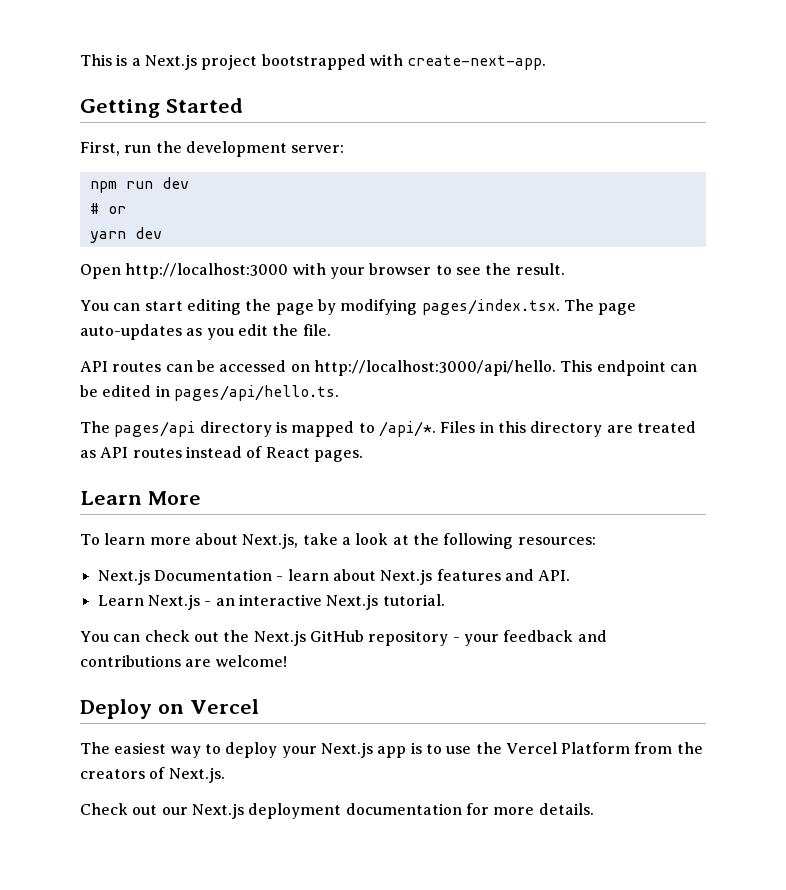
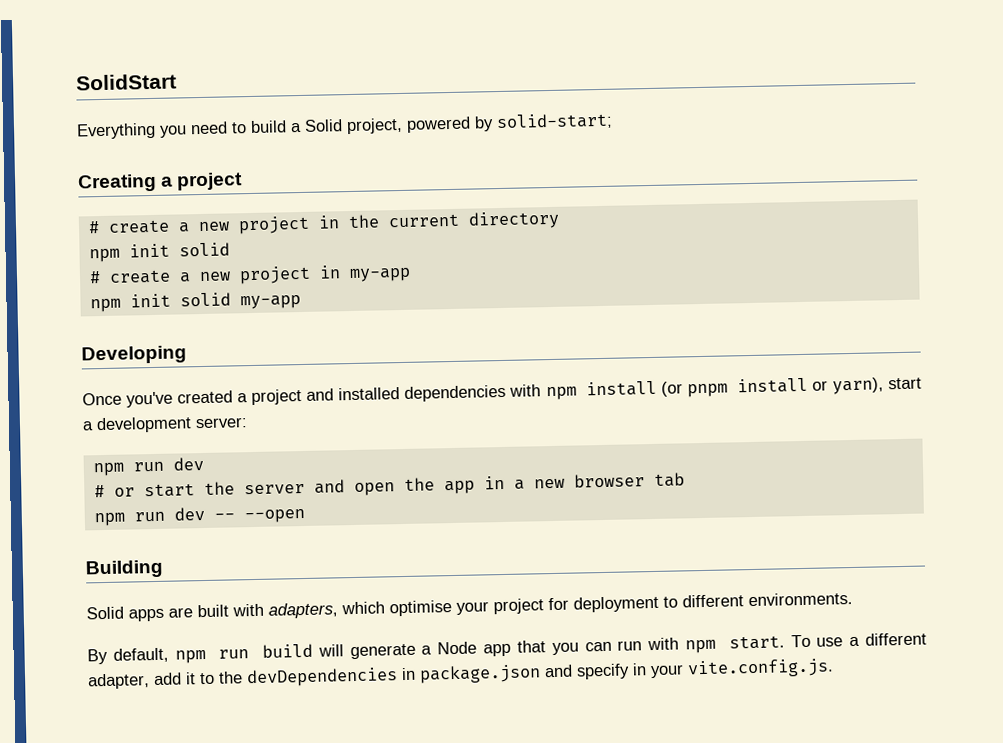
- This is a Next.js project bootstrapped with create-next-app.
- Getting Started
- First, run the development server:
+ SolidStart
+ Everything you need to build a Solid project, powered by solid-start;
+ Creating a project
+ # create a new project in the current directory
+ npm init solid
+ # create a new project in my-app
+ npm init solid my-app
+ Developing
+ Once you've created a project and installed dependencies with npm install (or pnpm install or yarn), start a development server:
- # or
- yarn dev
- Open http://localhost:3000 with your browser to see the result.
- You can start editing the page by modifying pages/index.tsx. The page auto-updates as you edit the file.
- API routes can be accessed on http://localhost:3000/api/hello. This endpoint can be edited in pages/api/hello.ts.
- The pages/api directory is mapped to /api/*. Files in this directory are treated as API routes instead of React pages.
- Learn More
- To learn more about Next.js, take a look at the following resources:
- Next.js Documentation - learn about Next.js features and API.
- Learn Next.js - an interactive Next.js tutorial.
- You can check out the Next.js GitHub repository - your feedback and contributions are welcome!
- Deploy on Vercel
- The easiest way to deploy your Next.js app is to use the Vercel Platform from the creators of Next.js.
- Check out our Next.js deployment documentation for more details.
+ # or start the server and open the app in a new browser tab
+ npm run dev -- --open
+ Building
+ Solid apps are built with adapters, which optimise your project for deployment to different environments.
+ By default, npm run build will generate a Node app that you can run with npm start. To use a different adapter, add it to the devDependencies in package.json and specify in your vite.config.js.

